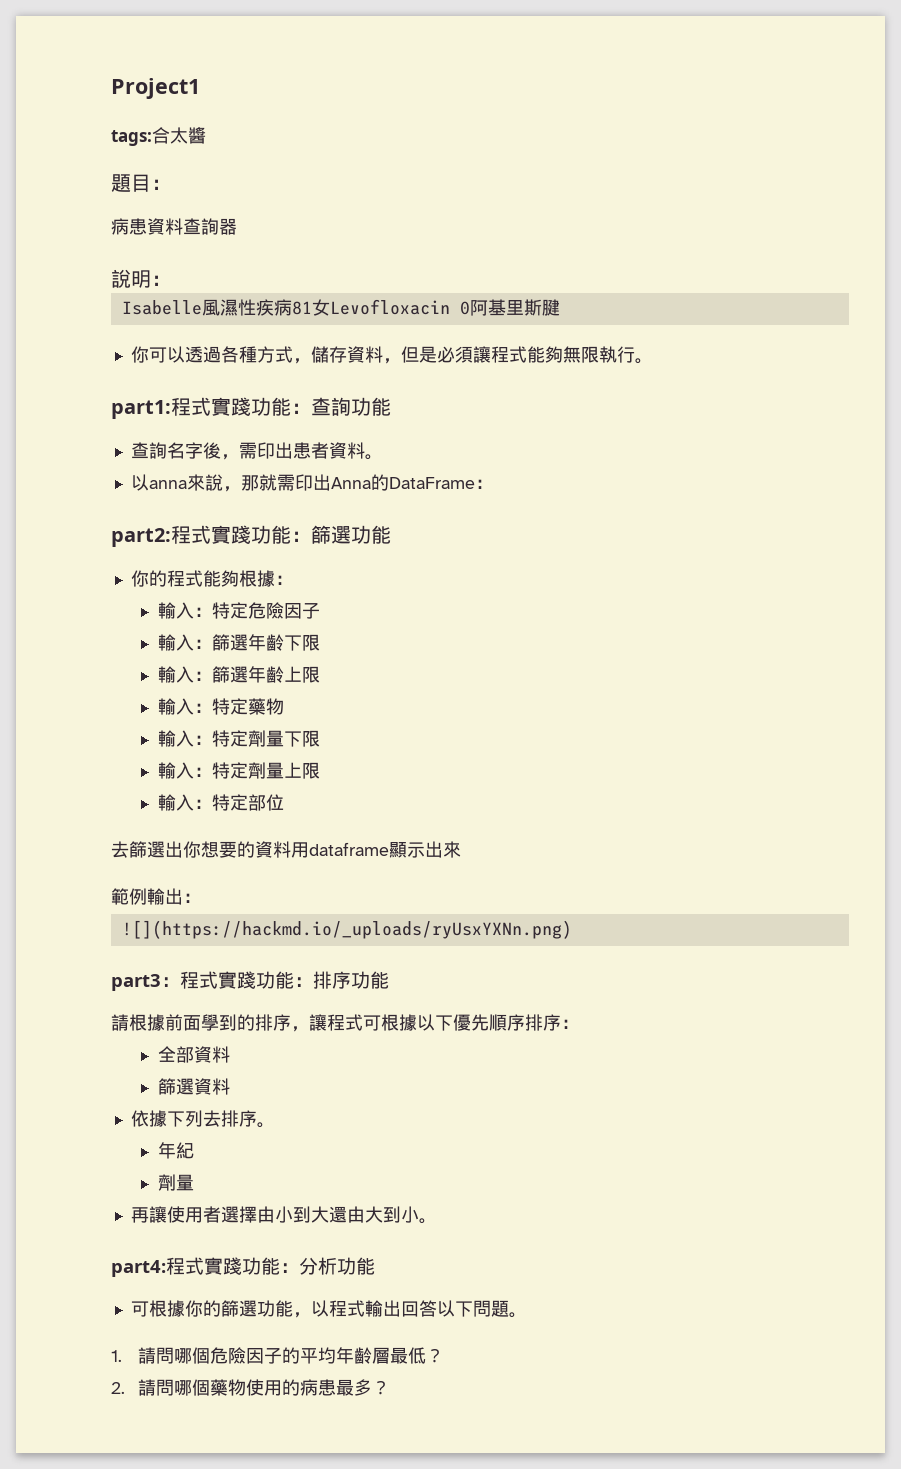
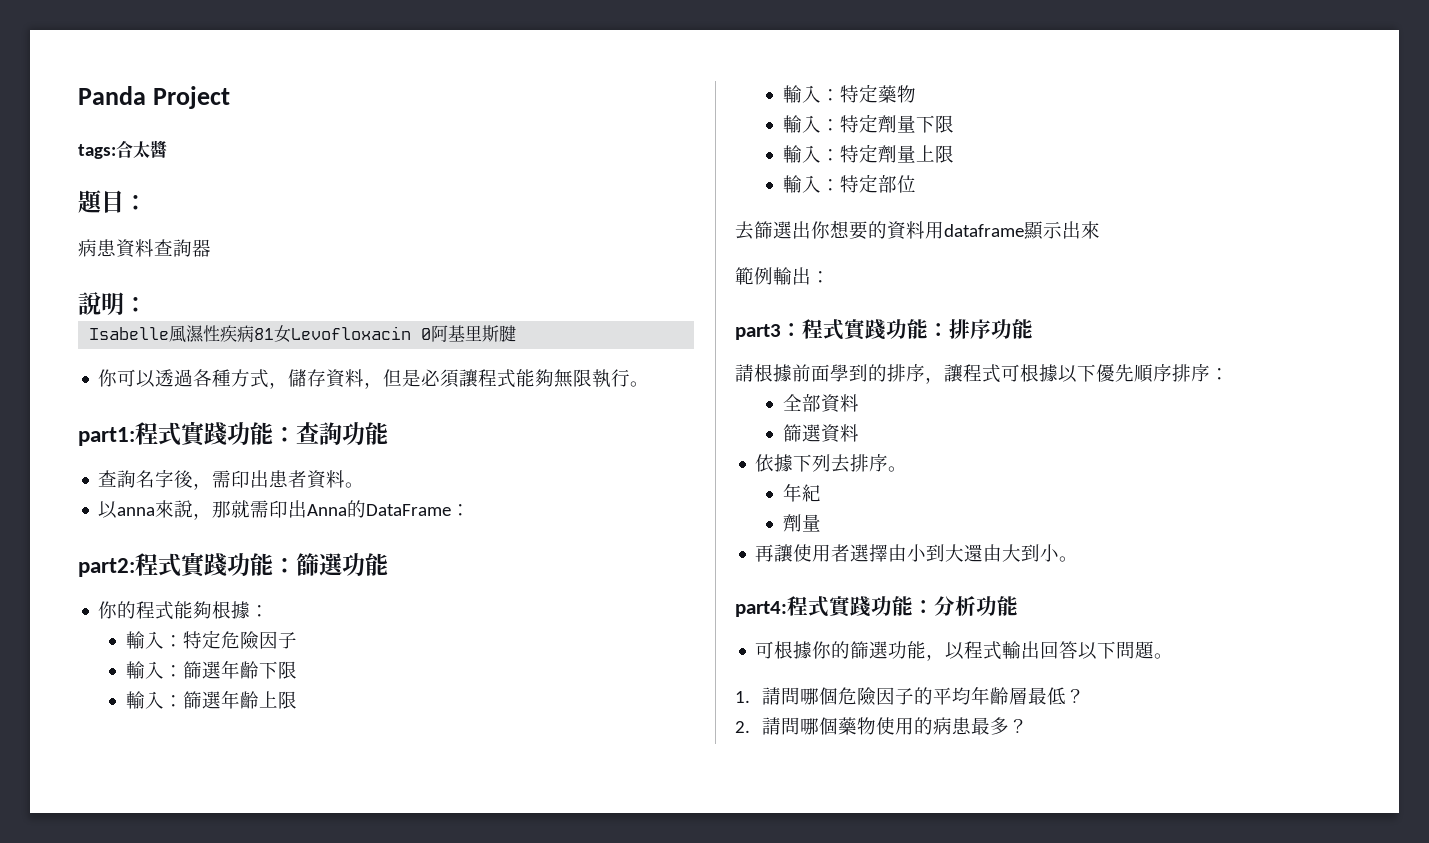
- Project1
+ Panda Project
- ![](https://hackmd.io/_uploads/ryUsxYXNn.png)

